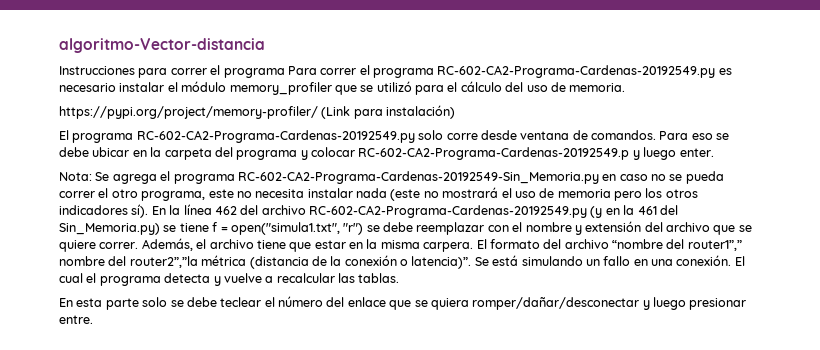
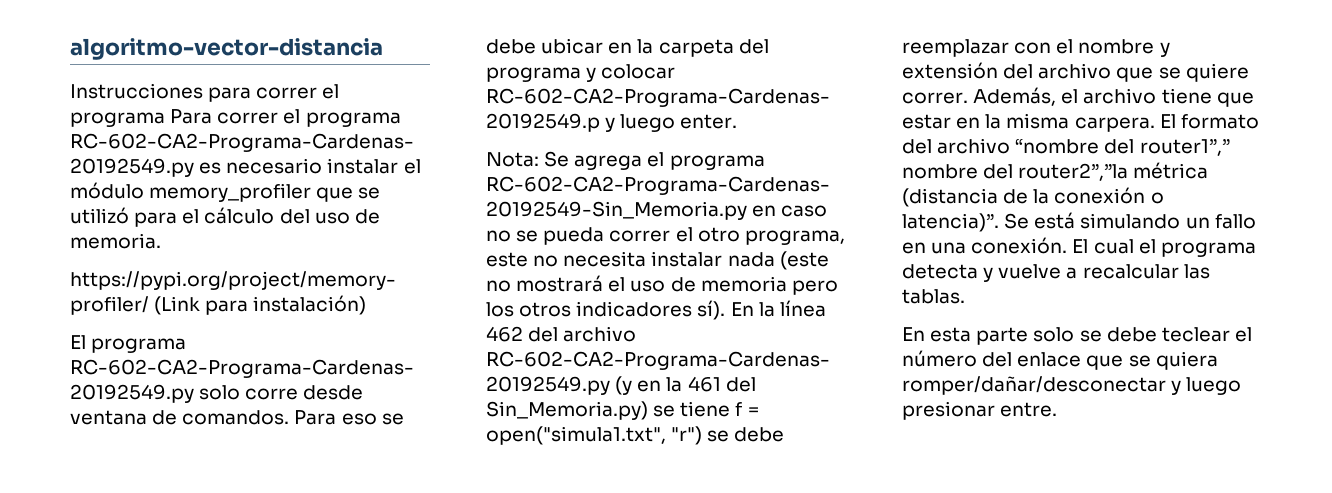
- algoritmo-Vector-distancia
+ algoritmo-vector-distancia

